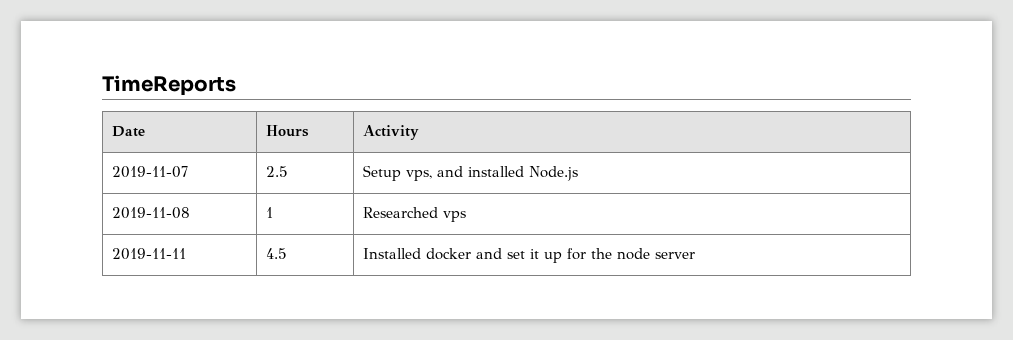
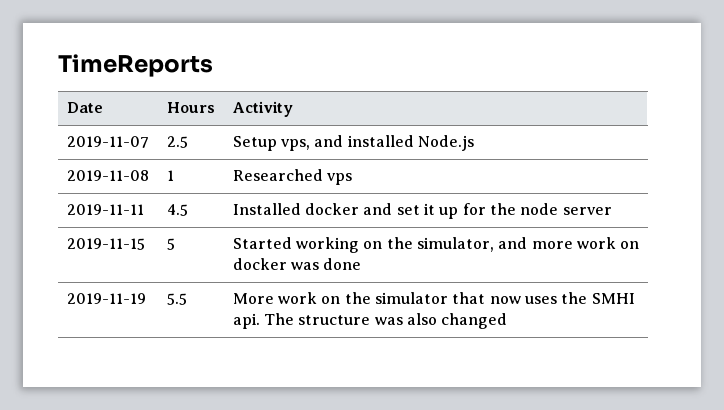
+ 2019-11-15 | 5 | Started working on the simulator, and more work on docker was done
+ 2019-11-19 | 5.5 | More work on the simulator that now uses the SMHI api. The structure was also changed

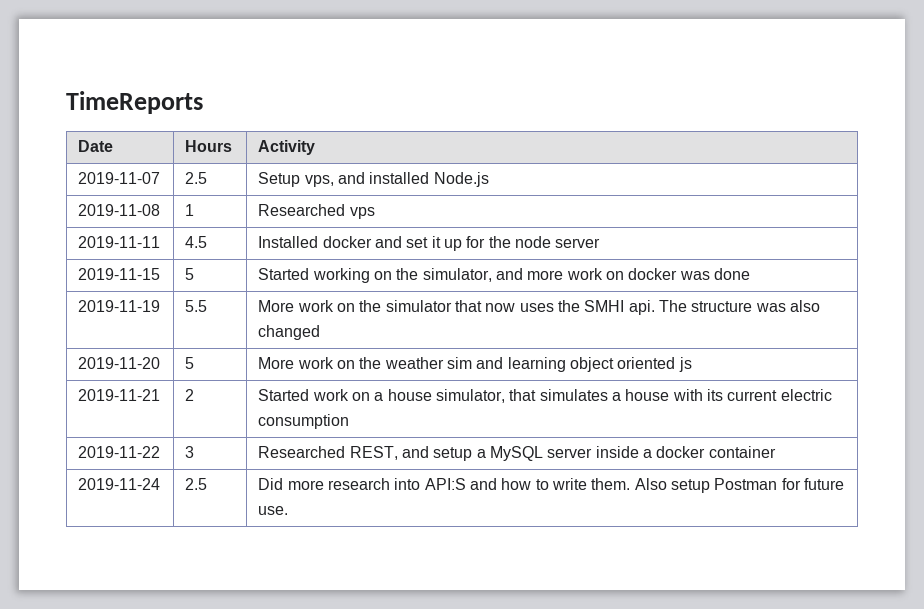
+ 2019-11-20 | 5 | More work on the weather sim and learning object oriented js
+ 2019-11-21 | 2 | Started work on a house simulator, that simulates a house with its current electric consumption
+ 2019-11-22 | 3 | Researched REST, and setup a MySQL server inside a docker container
+ 2019-11-24 | 2.5 | Did more research into API:S and how to write them. Also setup Postman for future use.

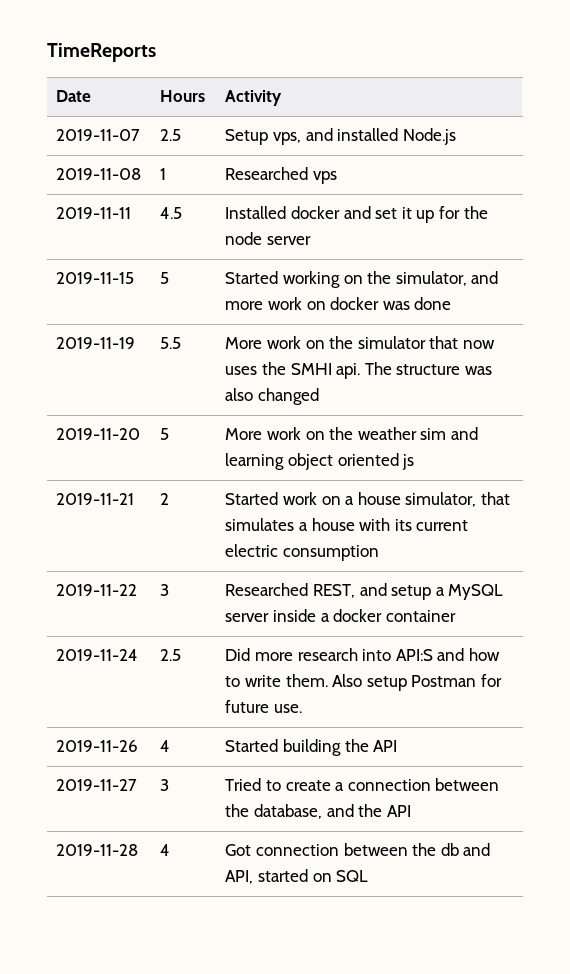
+ 2019-11-26 | 4 | Started building the API
+ 2019-11-27 | 3 | Tried to create a connection between the database, and the API
+ 2019-11-28 | 4 | Got connection between the db and API, started on SQL

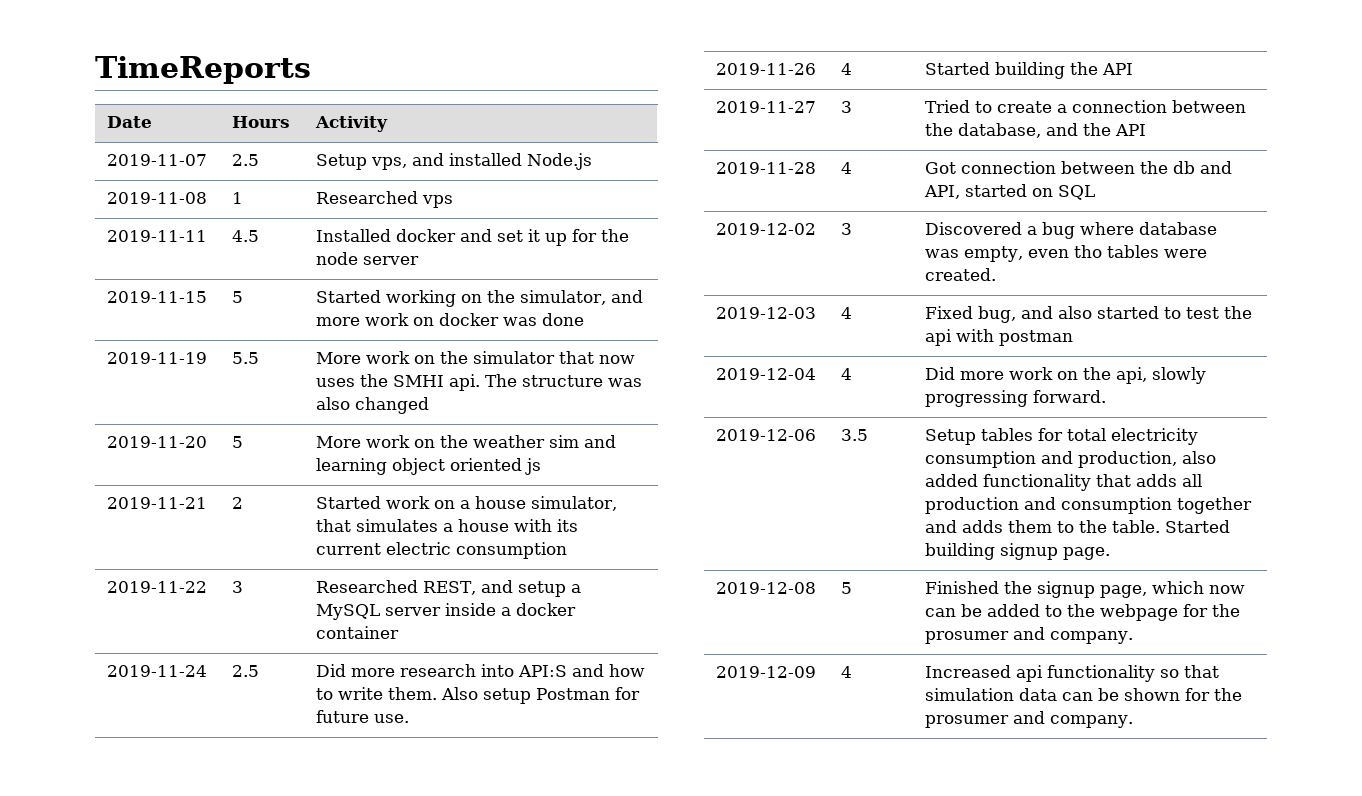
+ 2019-12-02 | 3 | Discovered a bug where database was empty, even tho tables were created.
+ 2019-12-03 | 4 | Fixed bug, and also started to test the api with postman
+ 2019-12-04 | 4 | Did more work on the api, slowly progressing forward.
+ 2019-12-06 | 3.5 | Setup tables for total electricity consumption and production, also added functionality that adds all production and consumption together and adds them to the table. Started building signup page.
+ 2019-12-08 | 5 | Finished the signup page, which now can be added to the webpage for the prosumer and company.
+ 2019-12-09 | 4 | Increased api functionality so that simulation data can be shown for the prosumer and company.

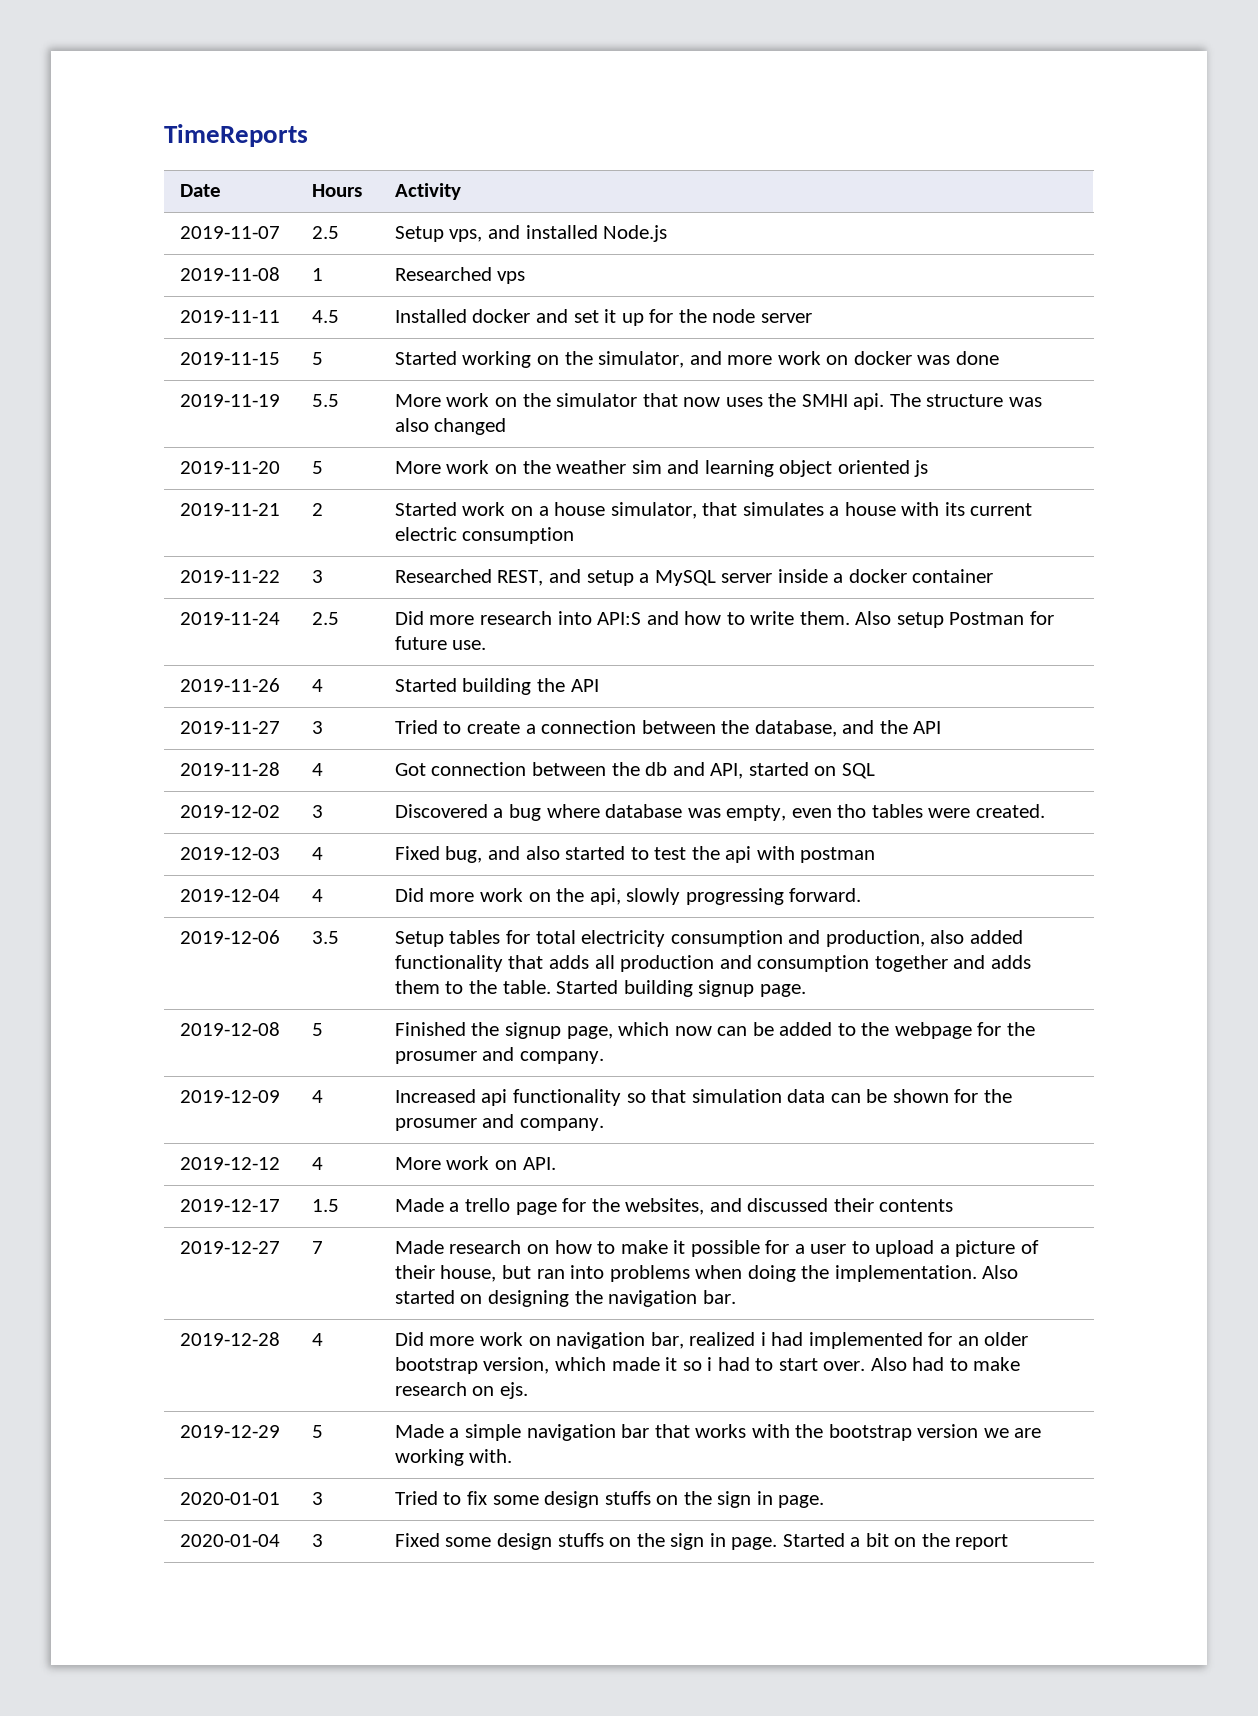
+ 2019-12-12 | 4 | More work on API.
+ 2019-12-17 | 1.5 | Made a trello page for the websites, and discussed their contents
+ 2019-12-27 | 7 | Made research on how to make it possible for a user to upload a picture of their house, but ran into problems when doing the implementation. Also started on designing the navigation bar.
+ 2019-12-28 | 4 | Did more work on navigation bar, realized i had implemented for an older bootstrap version, which made it so i had to start over. Also had to make research on ejs.
+ 2019-12-29 | 5 | Made a simple navigation bar that works with the bootstrap version we are working with.
+ 2020-01-01 | 3 | Tried to fix some design stuffs on the sign in page.
+ 2020-01-04 | 3 | Fixed some design stuffs on the sign in page. Started a bit on the report

